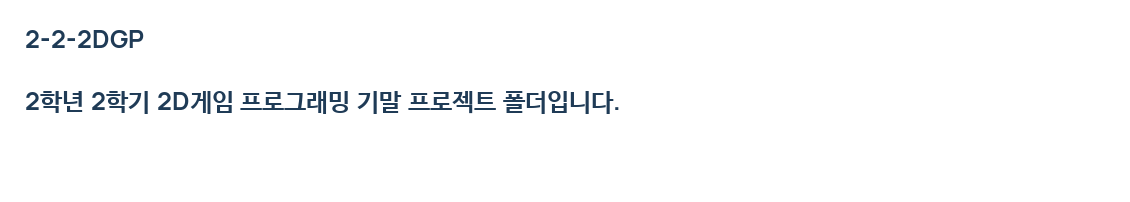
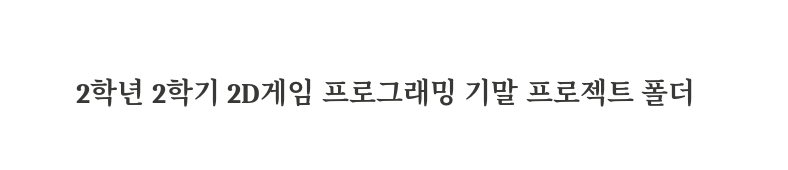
- 2-2-2DGP
- 2학년 2학기 2D게임 프로그래밍 기말 프로젝트 폴더입니다.
+ 2학년 2학기 2D게임 프로그래밍 기말 프로젝트 폴더

